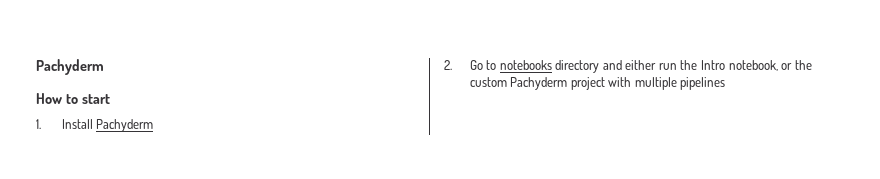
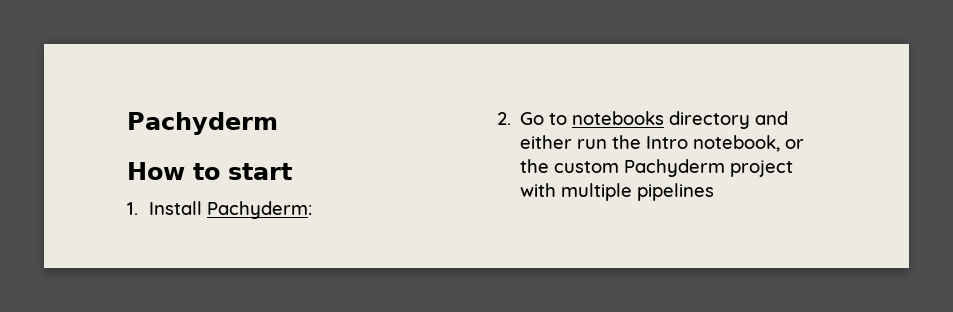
- 1. Install Pachyderm
+ 1. Install Pachyderm:

